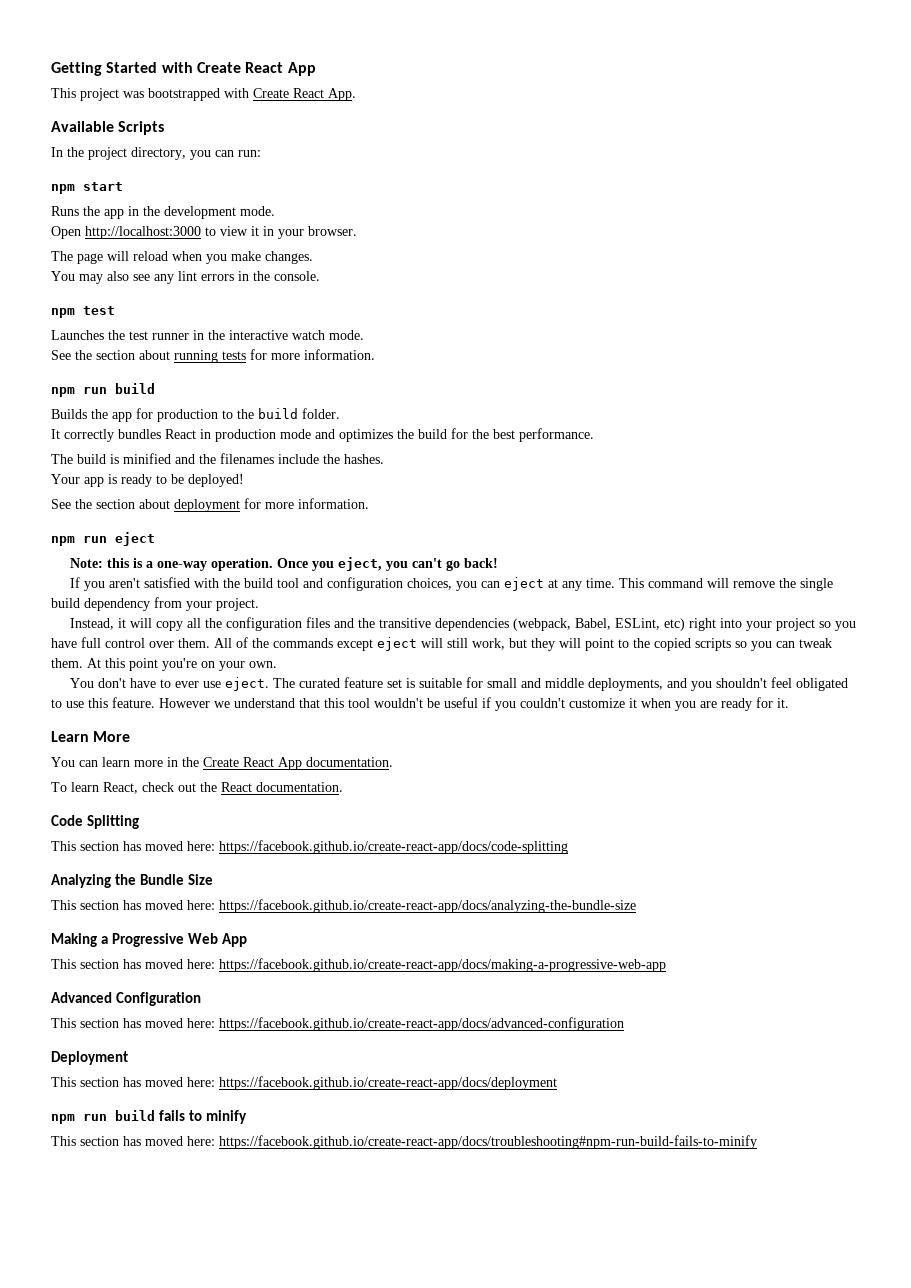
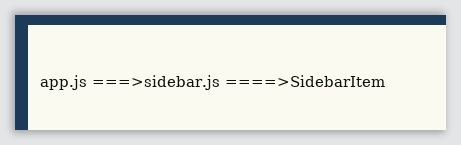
- Getting Started with Create React App
- This project was bootstrapped with Create React App.
- Available Scripts
- In the project directory, you can run:
- npm start
- Runs the app in the development mode.
- Open http://localhost:3000 to view it in your browser.
- The page will reload when you make changes.
- You may also see any lint errors in the console.
- npm test
- Launches the test runner in the interactive watch mode.
- See the section about running tests for more information.
- npm run build
- Builds the app for production to the build folder.
- It correctly bundles React in production mode and optimizes the build for the best performance.
- The build is minified and the filenames include the hashes.
- Your app is ready to be deployed!
- See the section about deployment for more information.
- npm run eject
- Note: this is a one-way operation. Once you eject, you can't go back!
- If you aren't satisfied with the build tool and configuration choices, you can eject at any time. This command will remove the single build dependency from your project.
- Instead, it will copy all the configuration files and the transitive dependencies (webpack, Babel, ESLint, etc) right into your project so you have full control over them. All of the commands except eject will still work, but they will point to the copied scripts so you can tweak them. At this point you're on your own.
- You don't have to ever use eject. The curated feature set is suitable for small and middle deployments, and you shouldn't feel obligated to use this feature. However we understand that this tool wouldn't be useful if you couldn't customize it when you are ready for it.
- Learn More
- You can learn more in the Create React App documentation.
- To learn React, check out the React documentation.
- Code Splitting
- This section has moved here: https://facebook.github.io/create-react-app/docs/code-splitting
- Analyzing the Bundle Size
- This section has moved here: https://facebook.github.io/create-react-app/docs/analyzing-the-bundle-size
- Making a Progressive Web App
- This section has moved here: https://facebook.github.io/create-react-app/docs/making-a-progressive-web-app
- Advanced Configuration
- This section has moved here: https://facebook.github.io/create-react-app/docs/advanced-configuration
- Deployment
- This section has moved here: https://facebook.github.io/create-react-app/docs/deployment
- npm run build fails to minify
- This section has moved here: https://facebook.github.io/create-react-app/docs/troubleshooting#npm-run-build-fails-to-minify
+ app.js ===>sidebar.js ====>SidebarItem

